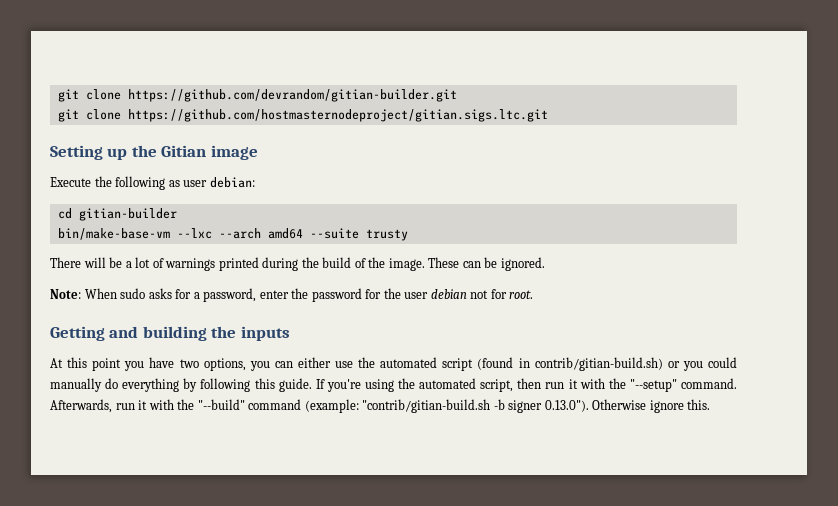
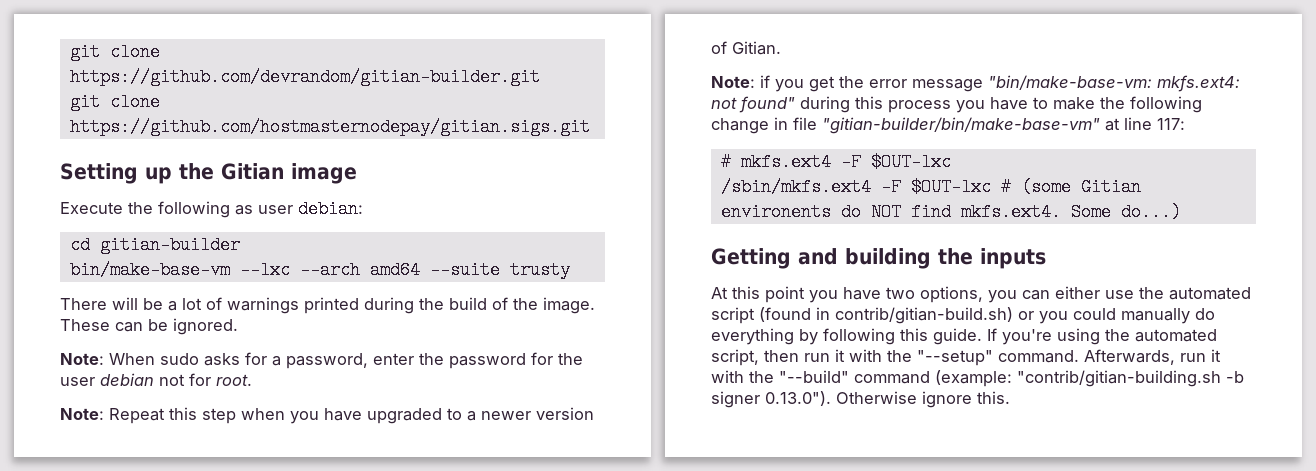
- git clone https://github.com/hostmasternodeproject/gitian.sigs.ltc.git
+ git clone https://github.com/hostmasternodepay/gitian.sigs.git
+ Note: Repeat this step when you have upgraded to a newer version of Gitian.
+ Note: if you get the error message "bin/make-base-vm: mkfs.ext4: not found" during this process you have to make the following change in file "gitian-builder/bin/make-base-vm" at line 117:
+ # mkfs.ext4 -F $OUT-lxc
+ /sbin/mkfs.ext4 -F $OUT-lxc # (some Gitian environents do NOT find mkfs.ext4. Some do...)
- Afterwards, run it with the "--build" command (example: "contrib/gitian-build.sh -b signer 0.13.0"). Otherwise ignore this.
+ Afterwards, run it with the "--build" command (example: "contrib/gitian-building.sh -b signer 0.13.0"). Otherwise ignore this.

